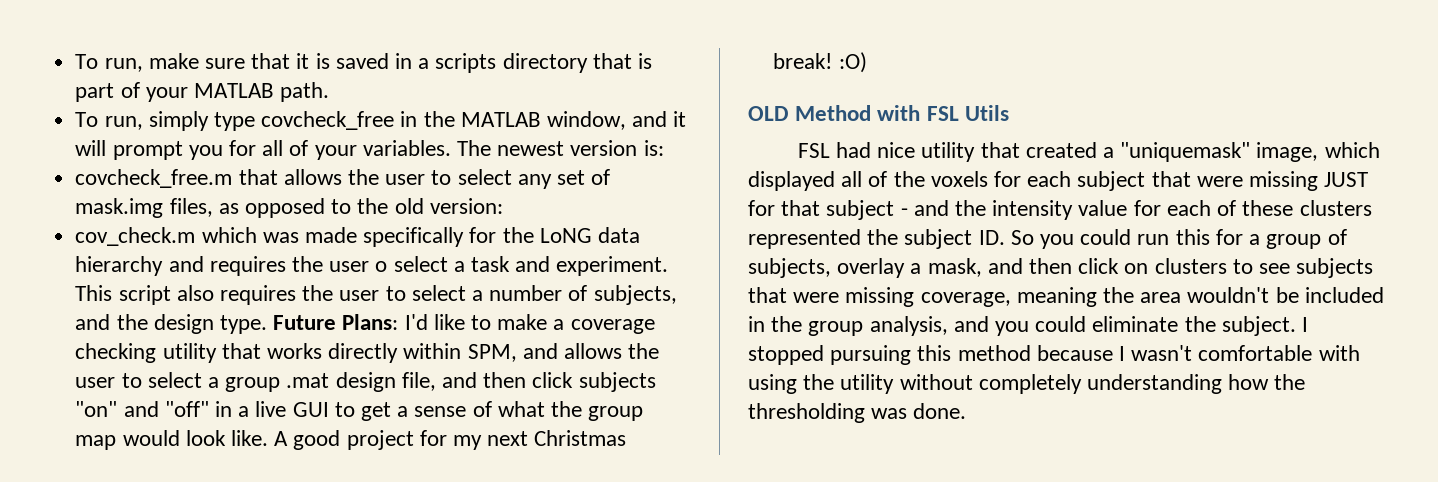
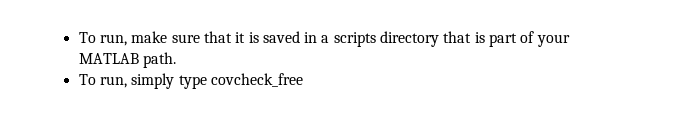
- To run, simply type covcheck_free in the MATLAB window, and it will prompt you for all of your variables. The newest version is:
- covcheck_free.m that allows the user to select any set of mask.img files, as opposed to the old version:
- cov_check.m which was made specifically for the LoNG data hierarchy and requires the user o select a task and experiment. This script also requires the user to select a number of subjects, and the design type. Future Plans: I'd like to make a coverage checking utility that works directly within SPM, and allows the user to select a group .mat design file, and then click subjects "on" and "off" in a live GUI to get a sense of what the group map would look like. A good project for my next Christmas break! :O)
- OLD Method with FSL Utils
- FSL had nice utility that created a "uniquemask" image, which displayed all of the voxels for each subject that were missing JUST for that subject - and the intensity value for each of these clusters represented the subject ID. So you could run this for a group of subjects, overlay a mask, and then click on clusters to see subjects that were missing coverage, meaning the area wouldn't be included in the group analysis, and you could eliminate the subject. I stopped pursuing this method because I wasn't comfortable with using the utility without completely understanding how the thresholding was done.
+ To run, simply type covcheck_free

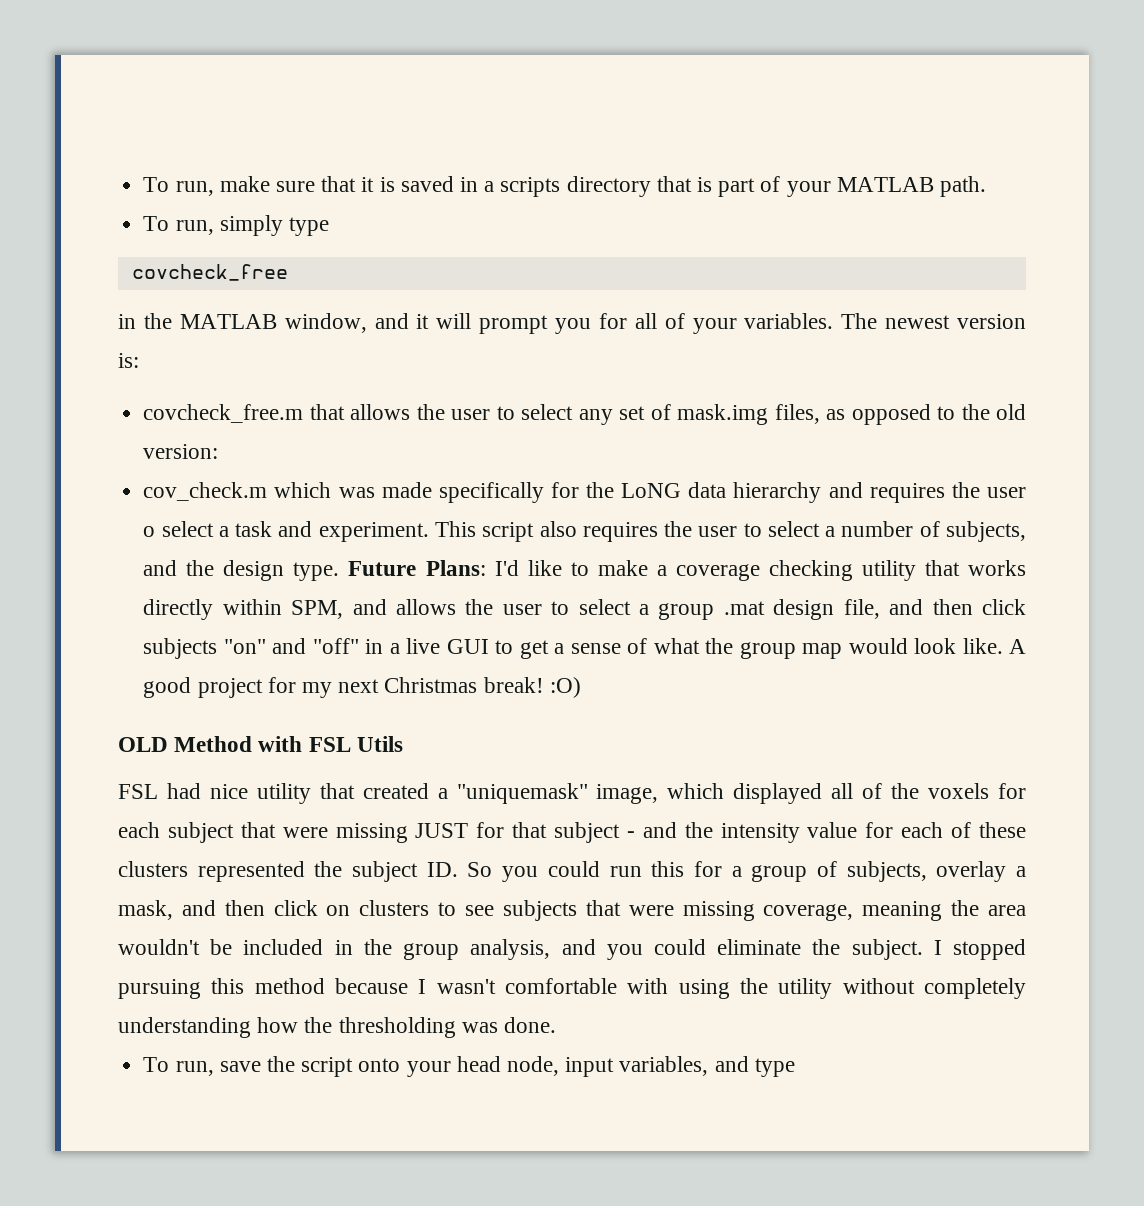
- To run, simply type covcheck_free
+ To run, simply type
+ covcheck_free
+ in the MATLAB window, and it will prompt you for all of your variables. The newest version is:
+ covcheck_free.m that allows the user to select any set of mask.img files, as opposed to the old version:
+ cov_check.m which was made specifically for the LoNG data hierarchy and requires the user o select a task and experiment. This script also requires the user to select a number of subjects, and the design type. Future Plans: I'd like to make a coverage checking utility that works directly within SPM, and allows the user to select a group .mat design file, and then click subjects "on" and "off" in a live GUI to get a sense of what the group map would look like. A good project for my next Christmas break! :O)
+ OLD Method with FSL Utils
+ FSL had nice utility that created a "uniquemask" image, which displayed all of the voxels for each subject that were missing JUST for that subject - and the intensity value for each of these clusters represented the subject ID. So you could run this for a group of subjects, overlay a mask, and then click on clusters to see subjects that were missing coverage, meaning the area wouldn't be included in the group analysis, and you could eliminate the subject. I stopped pursuing this method because I wasn't comfortable with using the utility without completely understanding how the thresholding was done.
+ To run, save the script onto your head node, input variables, and type

